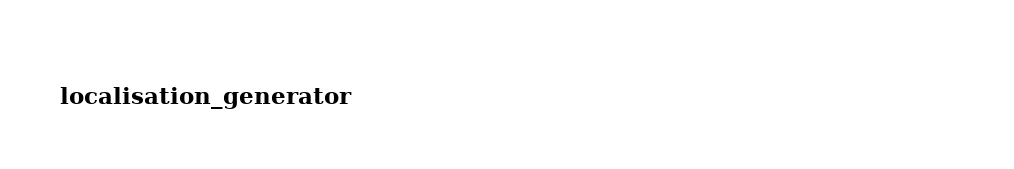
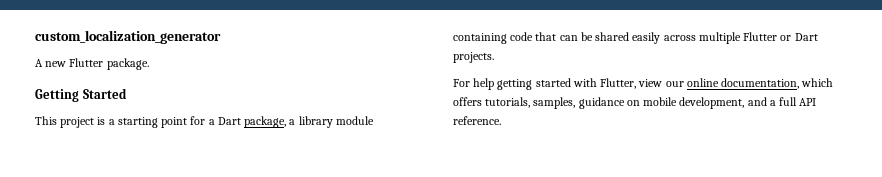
- localisation_generator
+ custom_localization_generator
+ A new Flutter package.
+ Getting Started
+ This project is a starting point for a Dart package, a library module containing code that can be shared easily across multiple Flutter or Dart projects.
+ For help getting started with Flutter, view our online documentation, which offers tutorials, samples, guidance on mobile development, and a full API reference.

